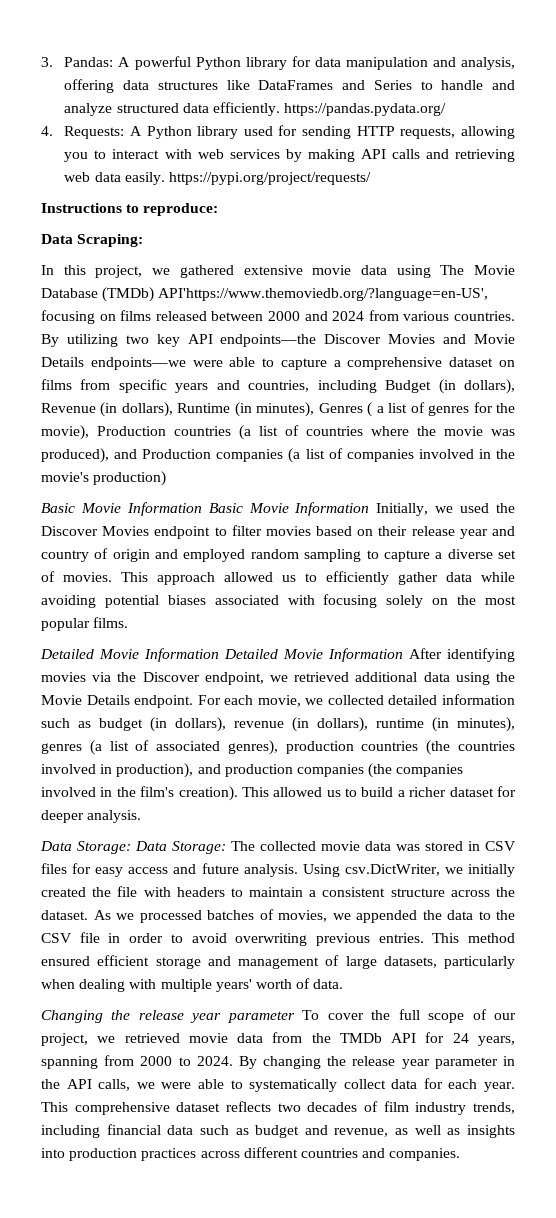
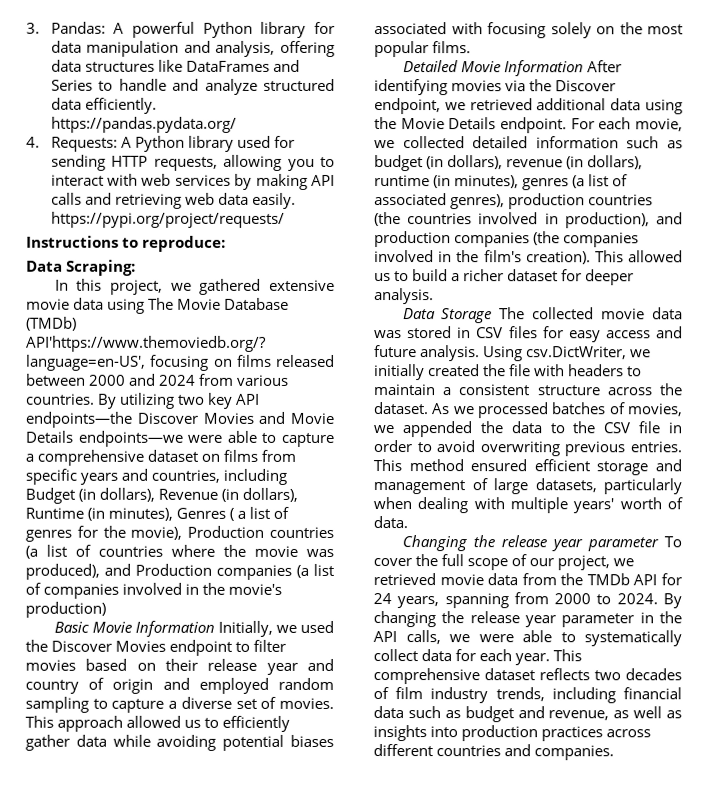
- Basic Movie Information Basic Movie Information Initially, we used the Discover Movies endpoint to filter movies based on their release year and country of origin and employed random sampling to capture a diverse set of movies.
+ Basic Movie Information Initially, we used the Discover Movies endpoint to filter movies based on their release year and country of origin and employed random sampling to capture a diverse set of movies.
- Detailed Movie Information Detailed Movie Information After identifying movies via the Discover endpoint, we retrieved additional data using the Movie Details endpoint.
+ Detailed Movie Information After identifying movies via the Discover endpoint, we retrieved additional data using the Movie Details endpoint.
- Data Storage: Data Storage: The collected movie data was stored in CSV files for easy access and future analysis.
+ Data Storage The collected movie data was stored in CSV files for easy access and future analysis.

